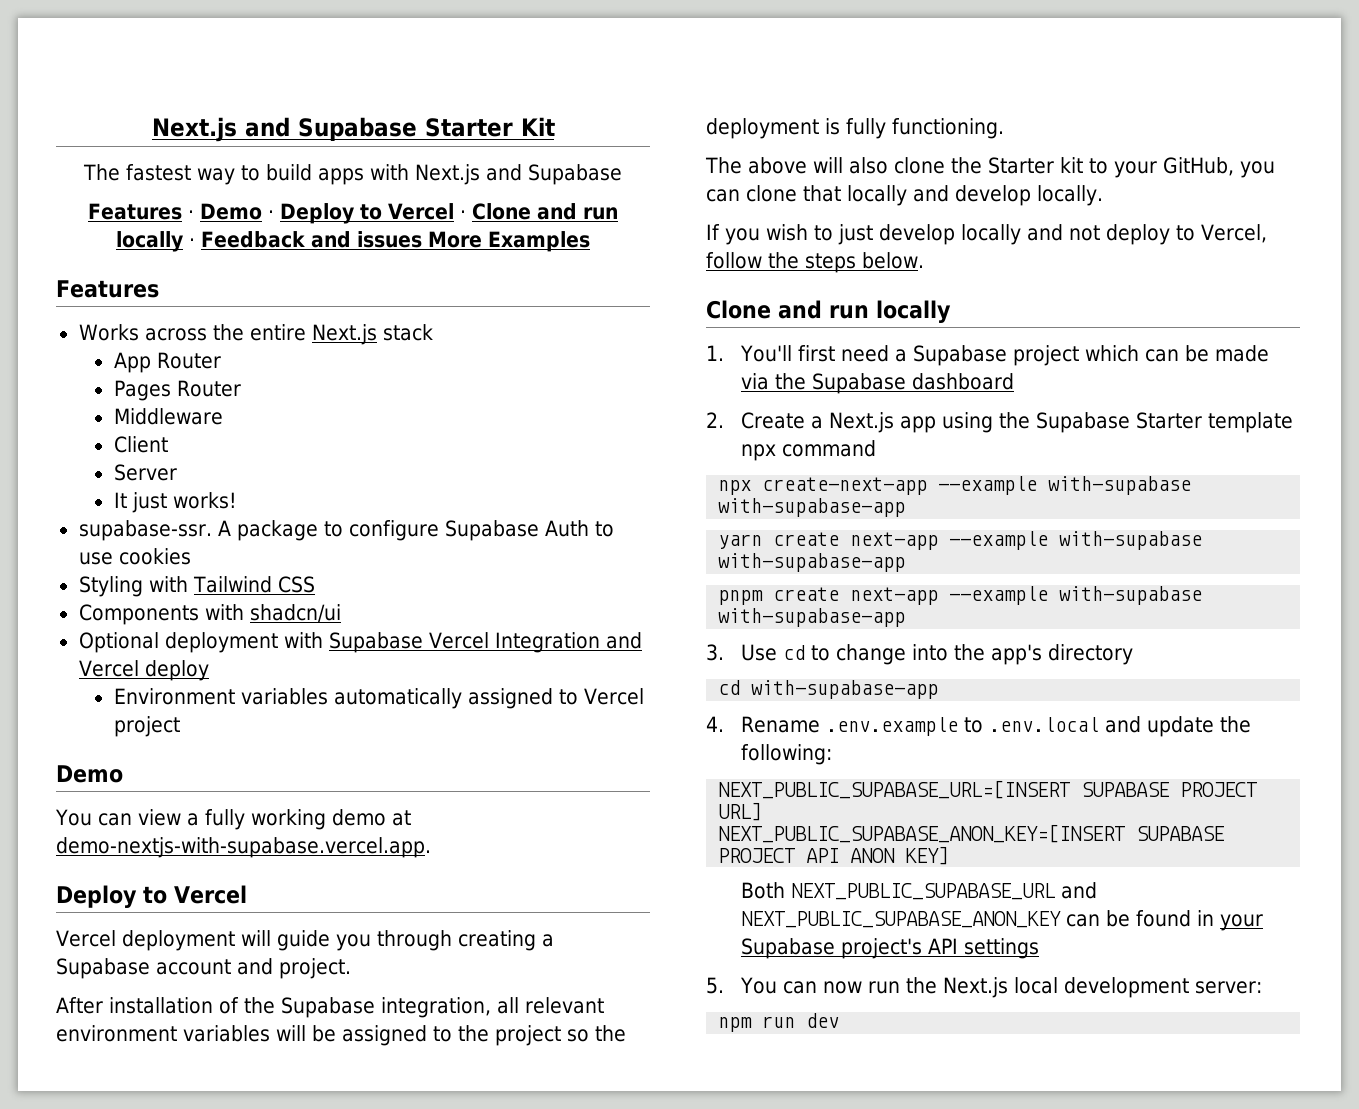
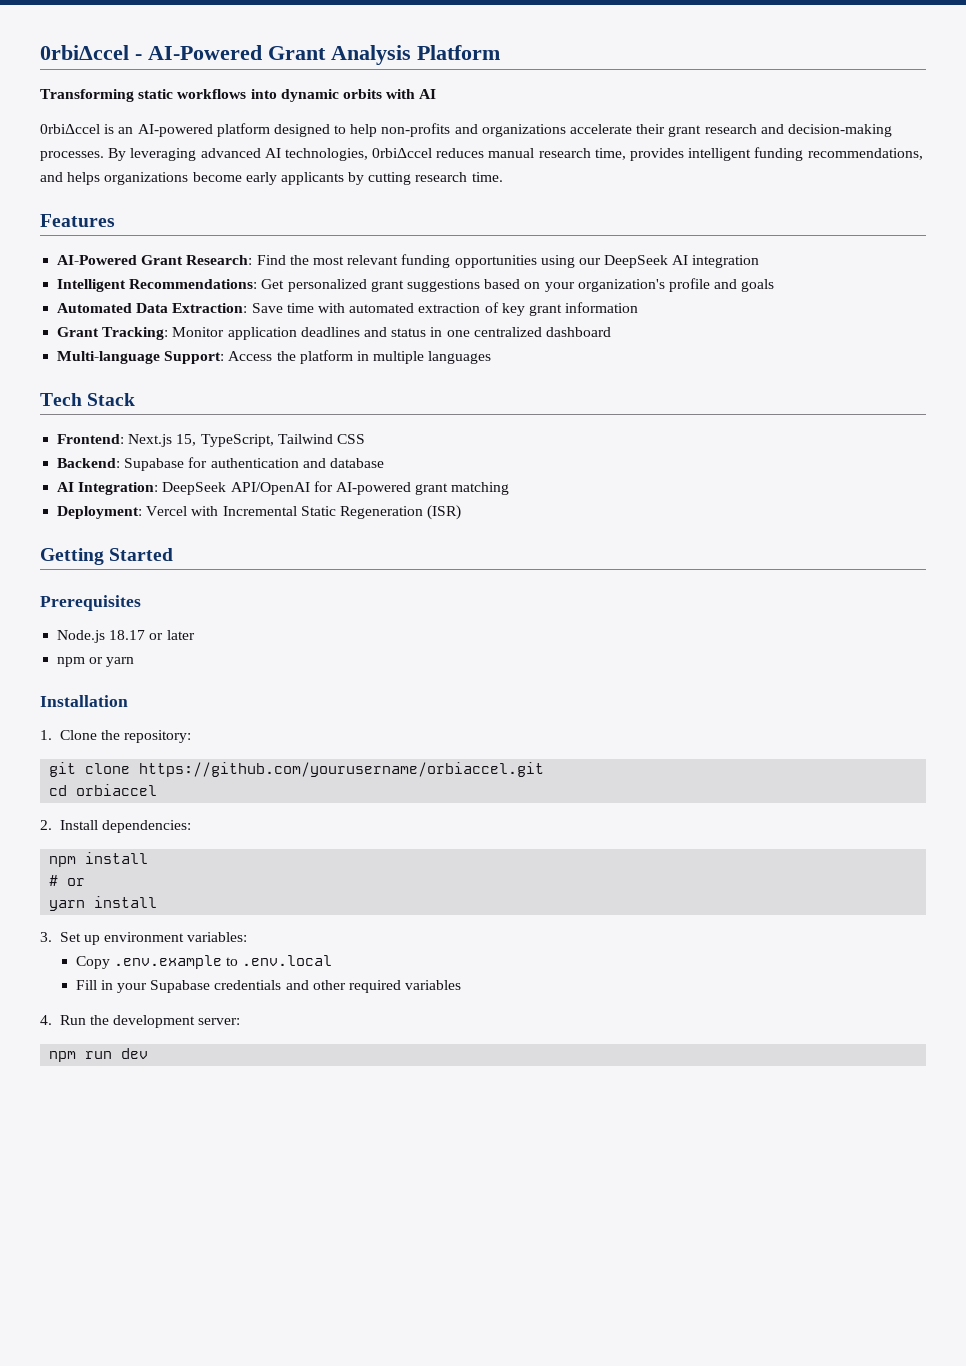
- Next.js and Supabase Starter Kit
- The fastest way to build apps with Next.js and Supabase
- Features · Demo · Deploy to Vercel · Clone and run locally · Feedback and issues More Examples
+ 0rbiΔccel - AI-Powered Grant Analysis Platform
+ Transforming static workflows into dynamic orbits with AI
+ 0rbiΔccel is an AI-powered platform designed to help non-profits and organizations accelerate their grant research and decision-making processes. By leveraging advanced AI technologies, 0rbiΔccel reduces manual research time, provides intelligent funding recommendations, and helps organizations become early applicants by cutting research time.
  Features
- Works across the entire Next.js stack
- App Router
- Pages Router
- Middleware
- Client
- Server
- It just works!
- supabase-ssr. A package to configure Supabase Auth to use cookies
- Styling with Tailwind CSS
- Components with shadcn/ui
- Optional deployment with Supabase Vercel Integration and Vercel deploy
- Environment variables automatically assigned to Vercel project
- Demo
- You can view a fully working demo at demo-nextjs-with-supabase.vercel.app.
- Deploy to Vercel
- Vercel deployment will guide you through creating a Supabase account and project.
- After installation of the Supabase integration, all relevant environment variables will be assigned to the project so the deployment is fully functioning.
- The above will also clone the Starter kit to your GitHub, you can clone that locally and develop locally.
- If you wish to just develop locally and not deploy to Vercel, follow the steps below.
- Clone and run locally
- 1. You'll first need a Supabase project which can be made via the Supabase dashboard
- 2. Create a Next.js app using the Supabase Starter template npx command
- npx create-next-app --example with-supabase with-supabase-app
- yarn create next-app --example with-supabase with-supabase-app
- pnpm create next-app --example with-supabase with-supabase-app
- 3. Use cd to change into the app's directory
- cd with-supabase-app
- 4. Rename .env.example to .env.local and update the following:
- NEXT_PUBLIC_SUPABASE_URL=[INSERT SUPABASE PROJECT URL]
- NEXT_PUBLIC_SUPABASE_ANON_KEY=[INSERT SUPABASE PROJECT API ANON KEY]
- Both NEXT_PUBLIC_SUPABASE_URL and NEXT_PUBLIC_SUPABASE_ANON_KEY can be found in your Supabase project's API settings
- 5. You can now run the Next.js local development server:
+ AI-Powered Grant Research: Find the most relevant funding opportunities using our DeepSeek AI integration
+ Intelligent Recommendations: Get personalized grant suggestions based on your organization's profile and goals
+ Automated Data Extraction: Save time with automated extraction of key grant information
+ Grant Tracking: Monitor application deadlines and status in one centralized dashboard
+ Multi-language Support: Access the platform in multiple languages
+ Tech Stack
+ Frontend: Next.js 15, TypeScript, Tailwind CSS
+ Backend: Supabase for authentication and database
+ AI Integration: DeepSeek API/OpenAI for AI-powered grant matching
+ Deployment: Vercel with Incremental Static Regeneration (ISR)
+ Getting Started
+ Prerequisites
+ Node.js 18.17 or later
+ npm or yarn
+ Installation
+ 1. Clone the repository:
+ git clone https://github.com/yourusername/orbiaccel.git
+ cd orbiaccel
+ 2. Install dependencies:
+ npm install
+ # or
+ yarn install
+ 3. Set up environment variables:
+ Copy .env.example to .env.local
+ Fill in your Supabase credentials and other required variables
+ 4. Run the development server:

